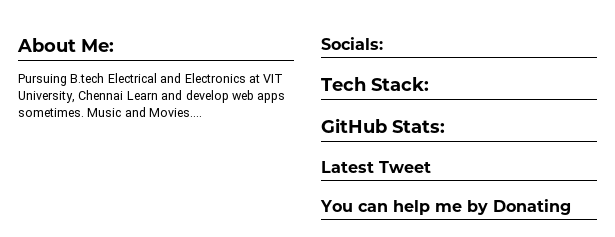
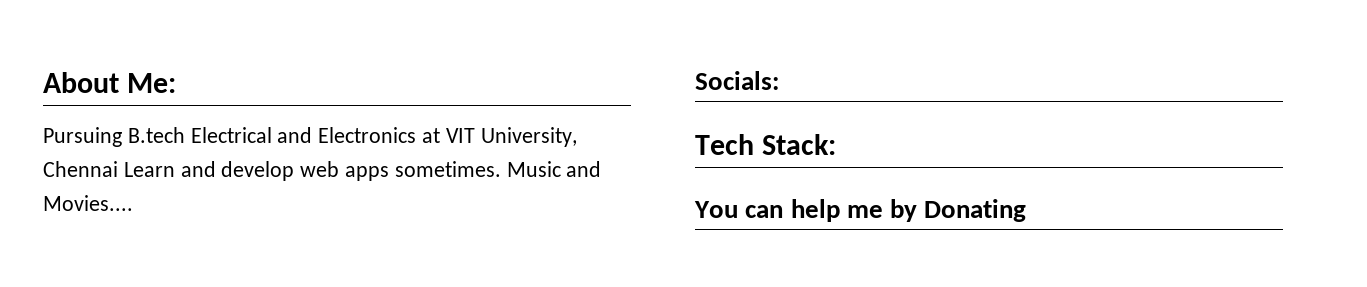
- GitHub Stats:
- Latest Tweet

